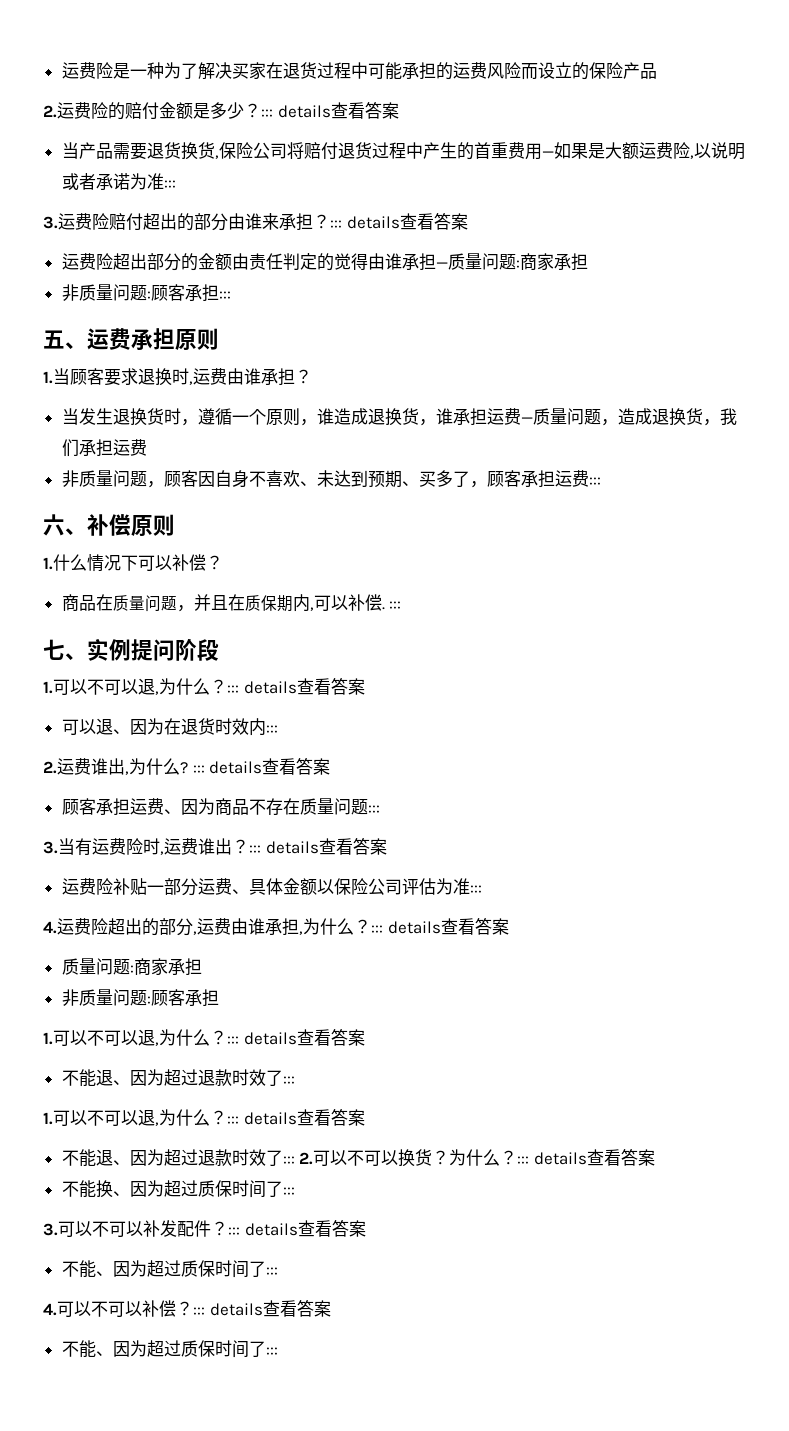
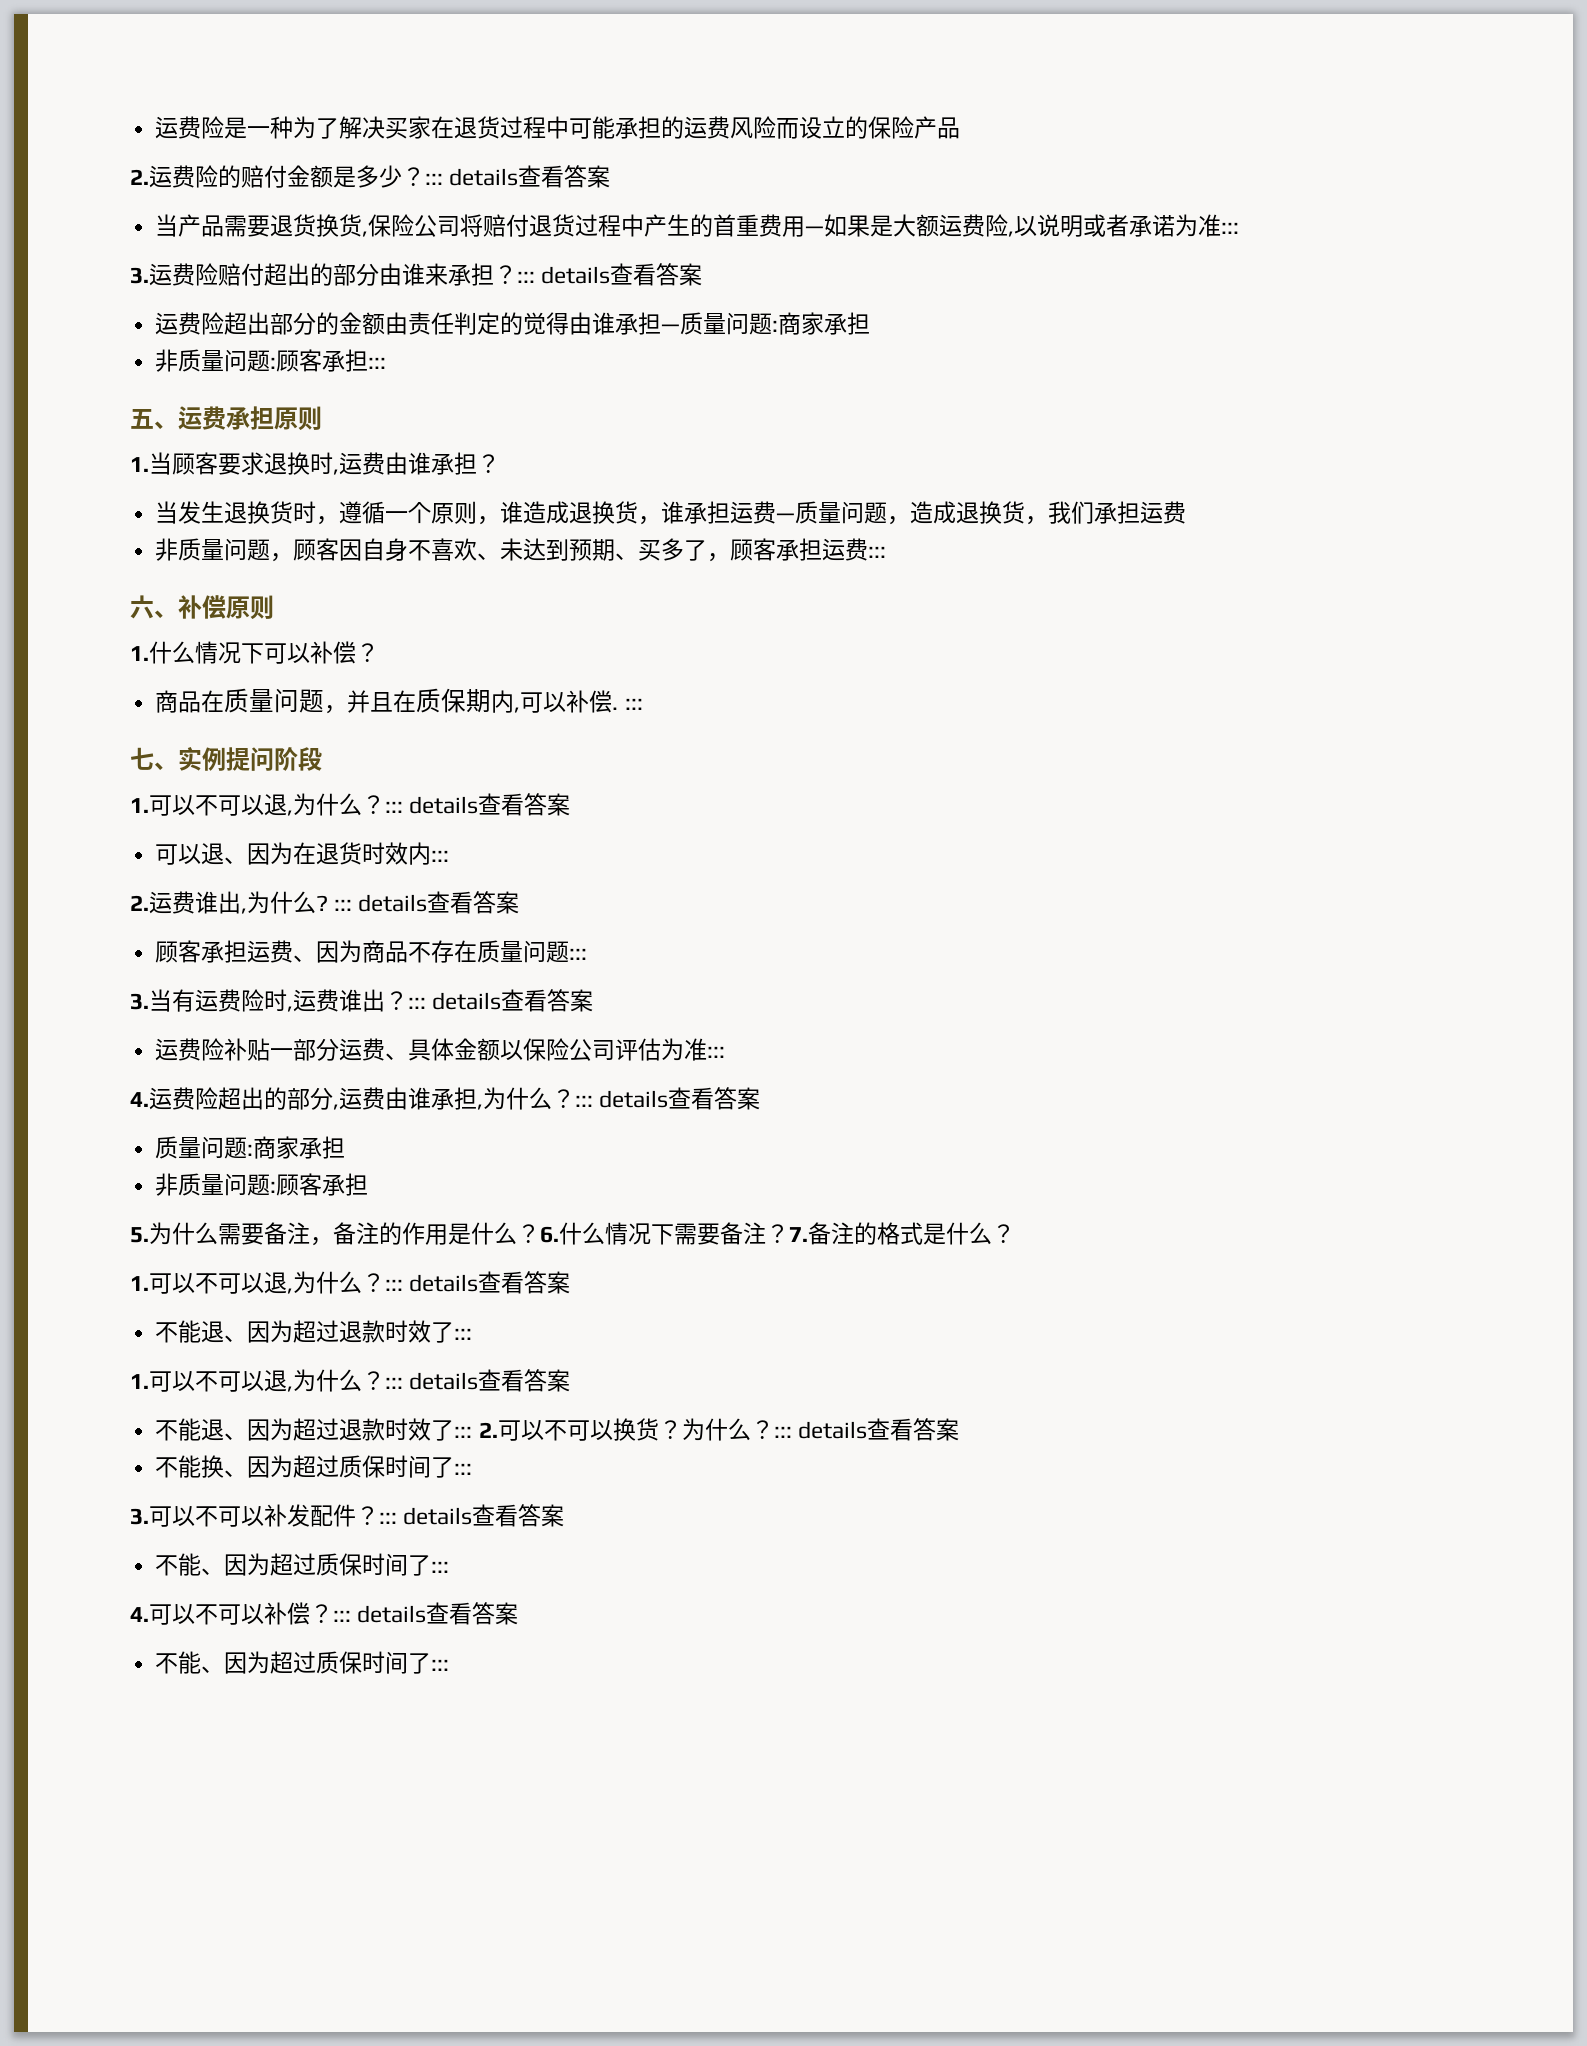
+ 5.为什么需要备注，备注的作用是什么？6.什么情况下需要备注？7.备注的格式是什么？

